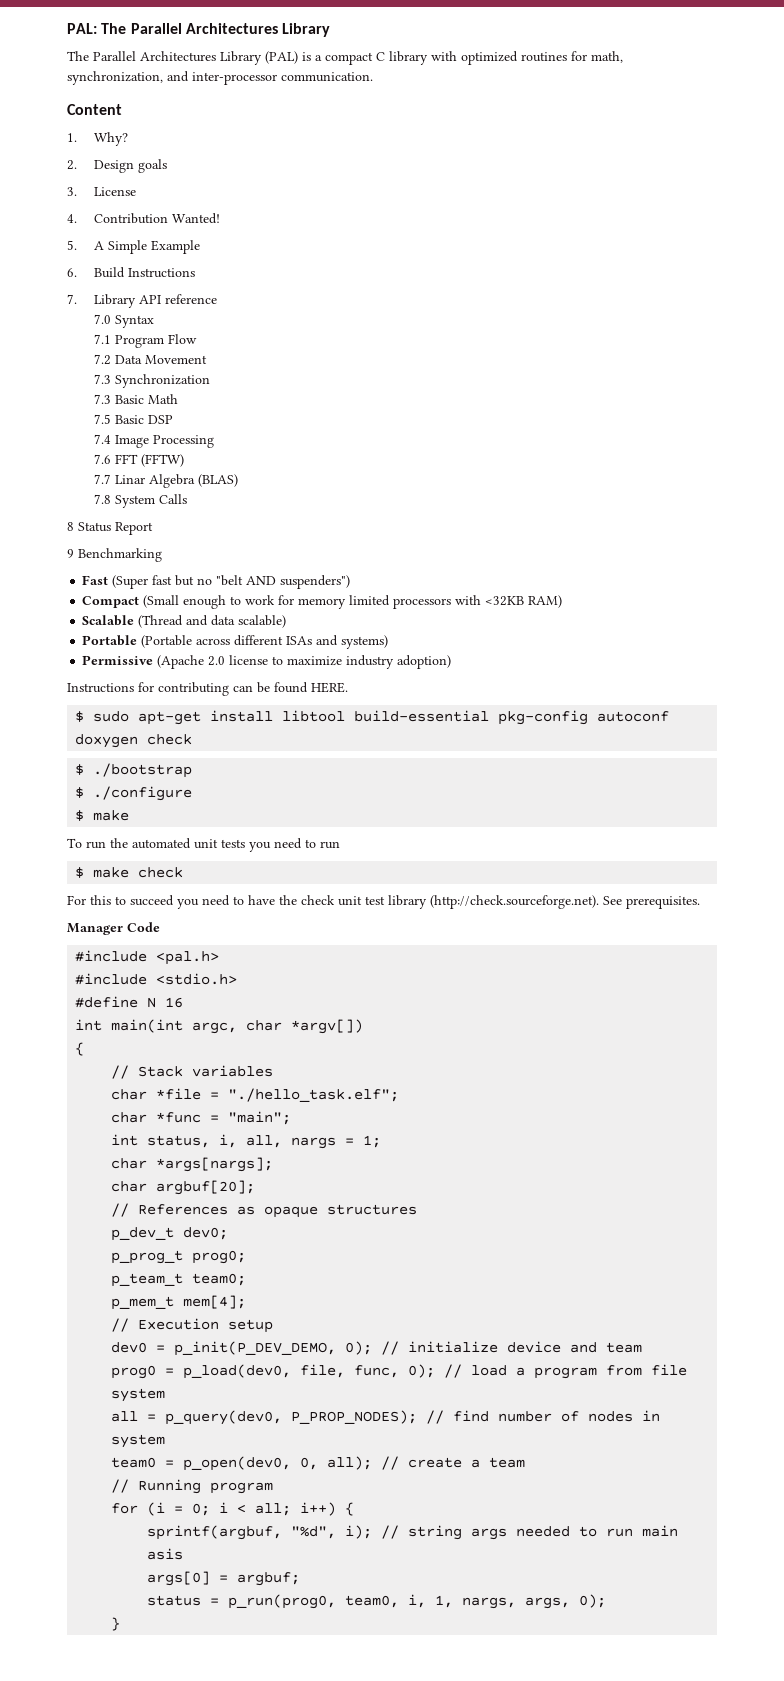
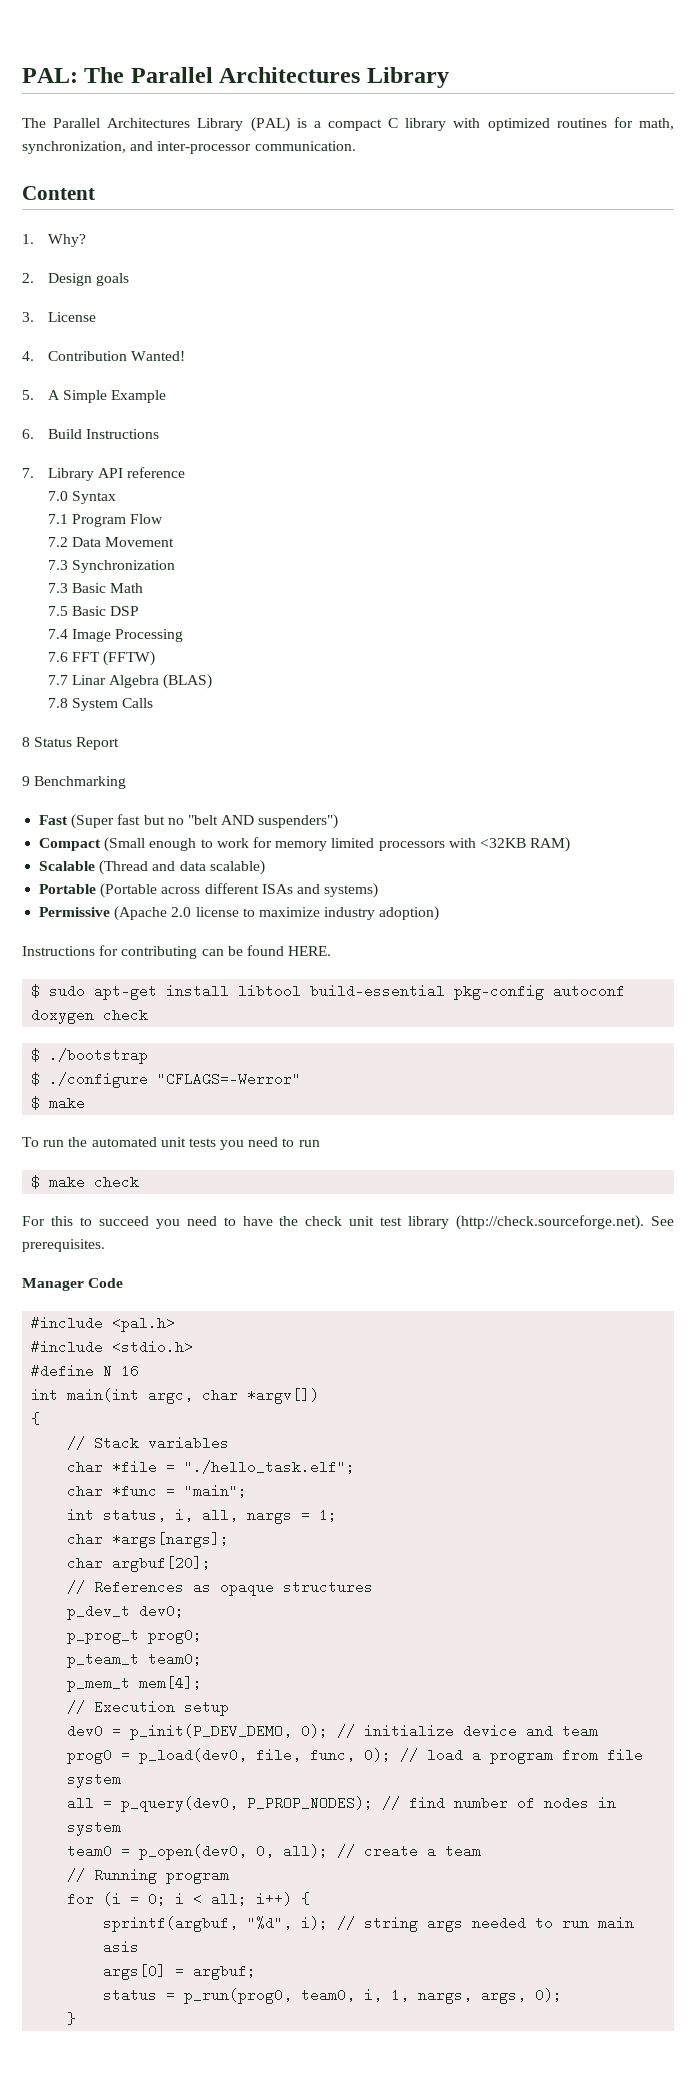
- $ ./configure
+ $ ./configure "CFLAGS=-Werror"

